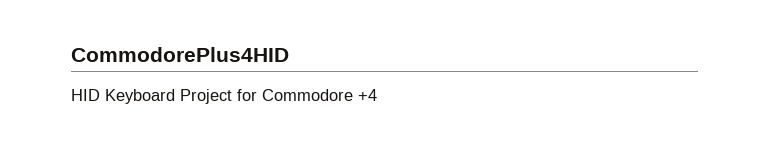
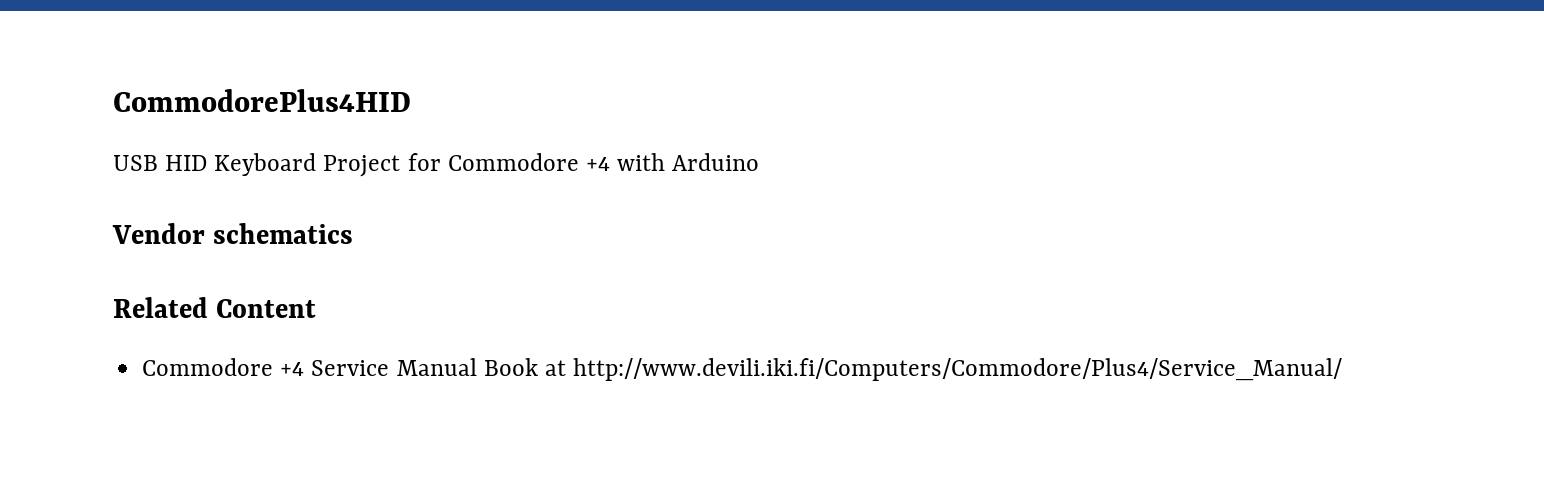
- HID Keyboard Project for Commodore +4
+ USB HID Keyboard Project for Commodore +4 with Arduino
+ Vendor schematics
+ Related Content
+ Commodore +4 Service Manual Book at http://www.devili.iki.fi/Computers/Commodore/Plus4/Service_Manual/

